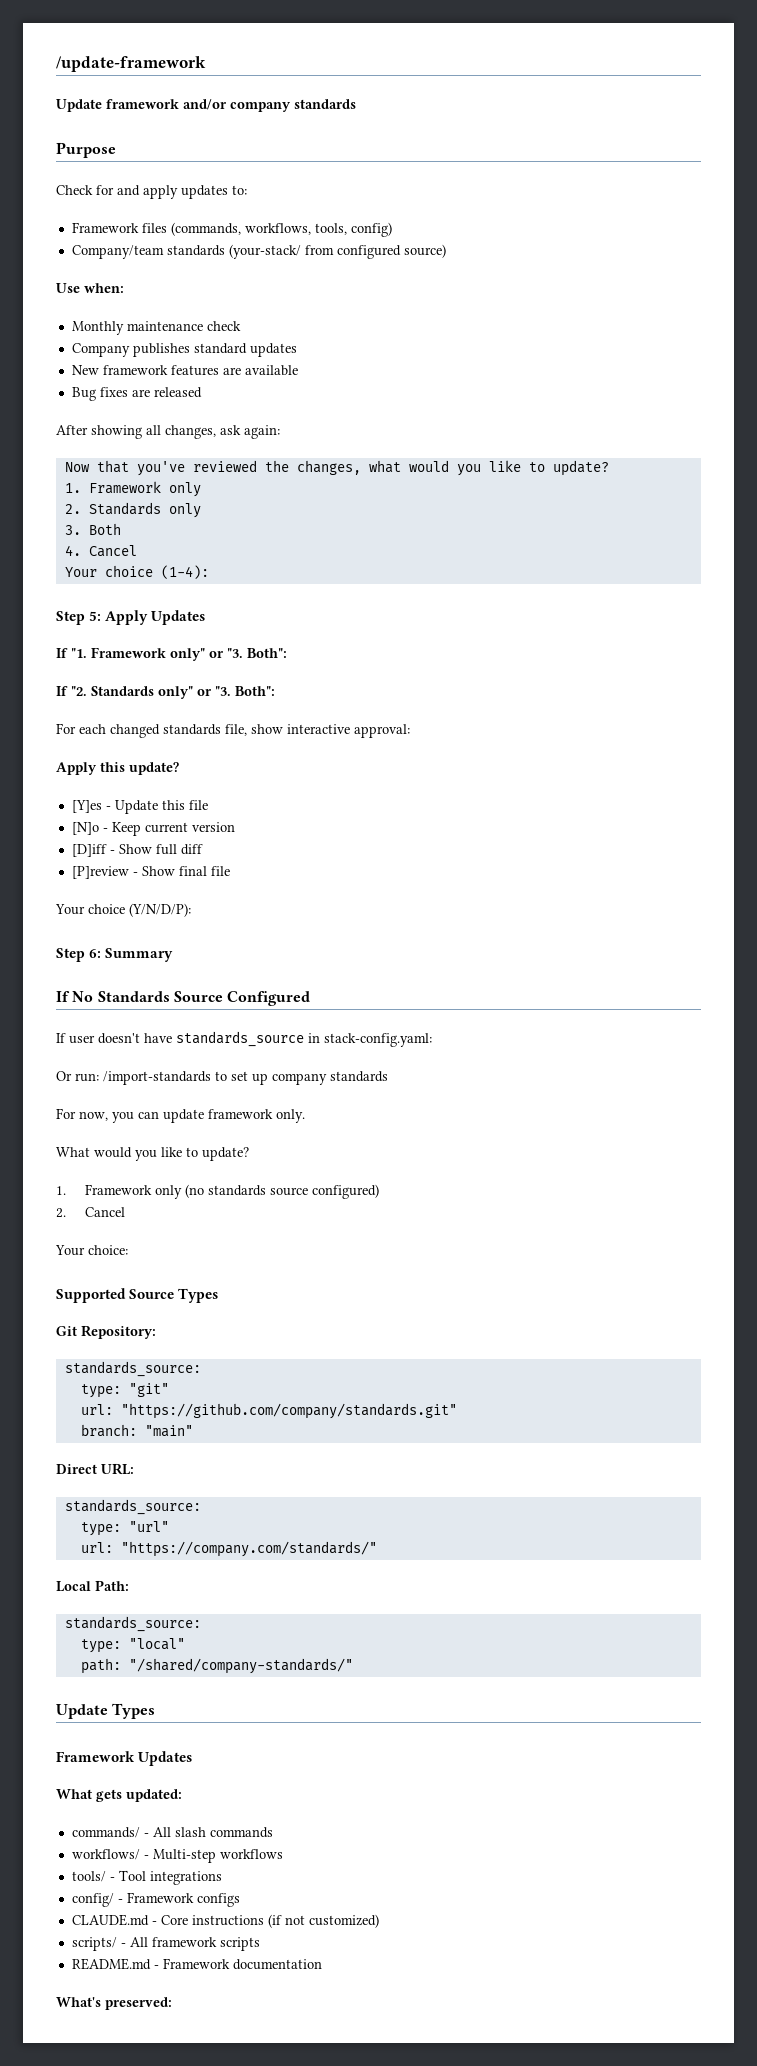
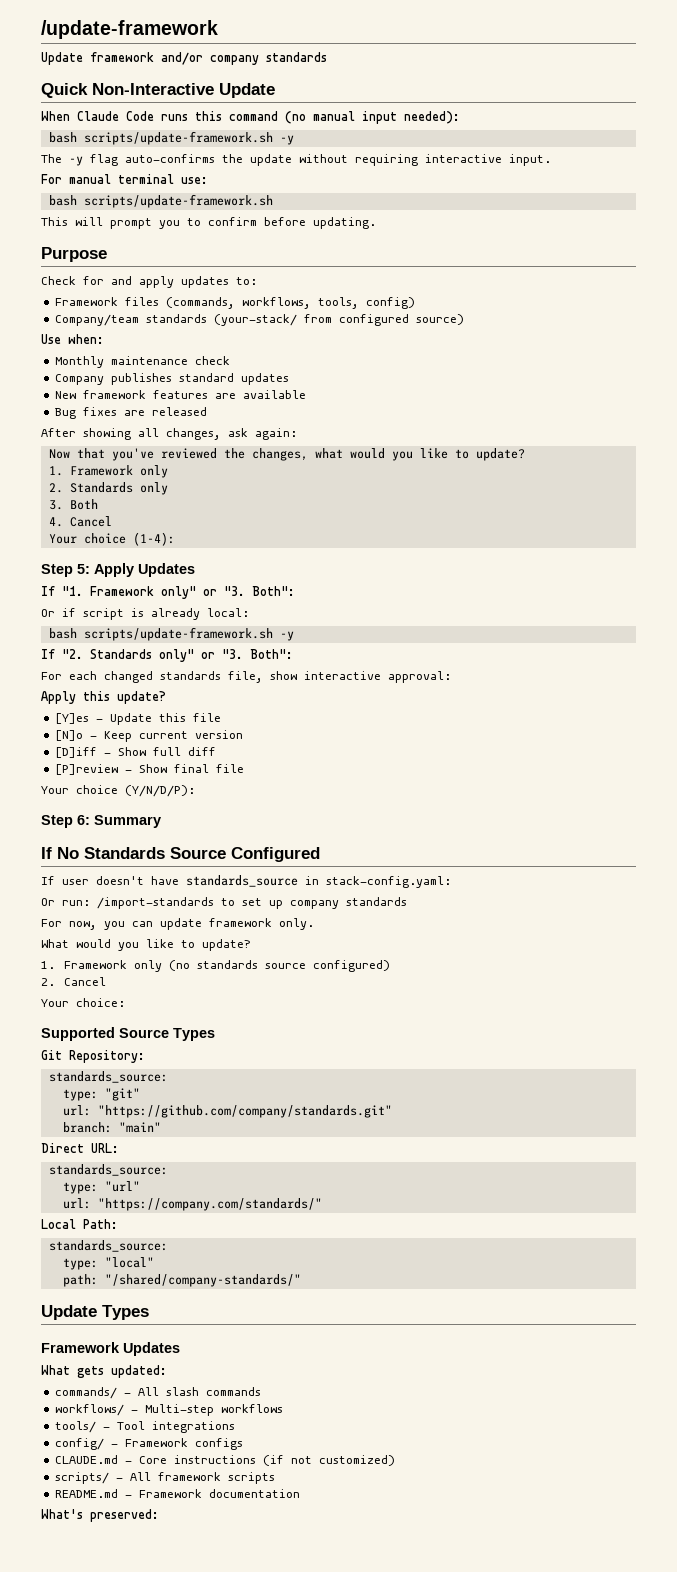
+ Quick Non-Interactive Update
+ When Claude Code runs this command (no manual input needed):
+ bash scripts/update-framework.sh -y
+ The -y flag auto-confirms the update without requiring interactive input.
+ For manual terminal use:
+ bash scripts/update-framework.sh
+ This will prompt you to confirm before updating.
+ Or if script is already local:
+ bash scripts/update-framework.sh -y

